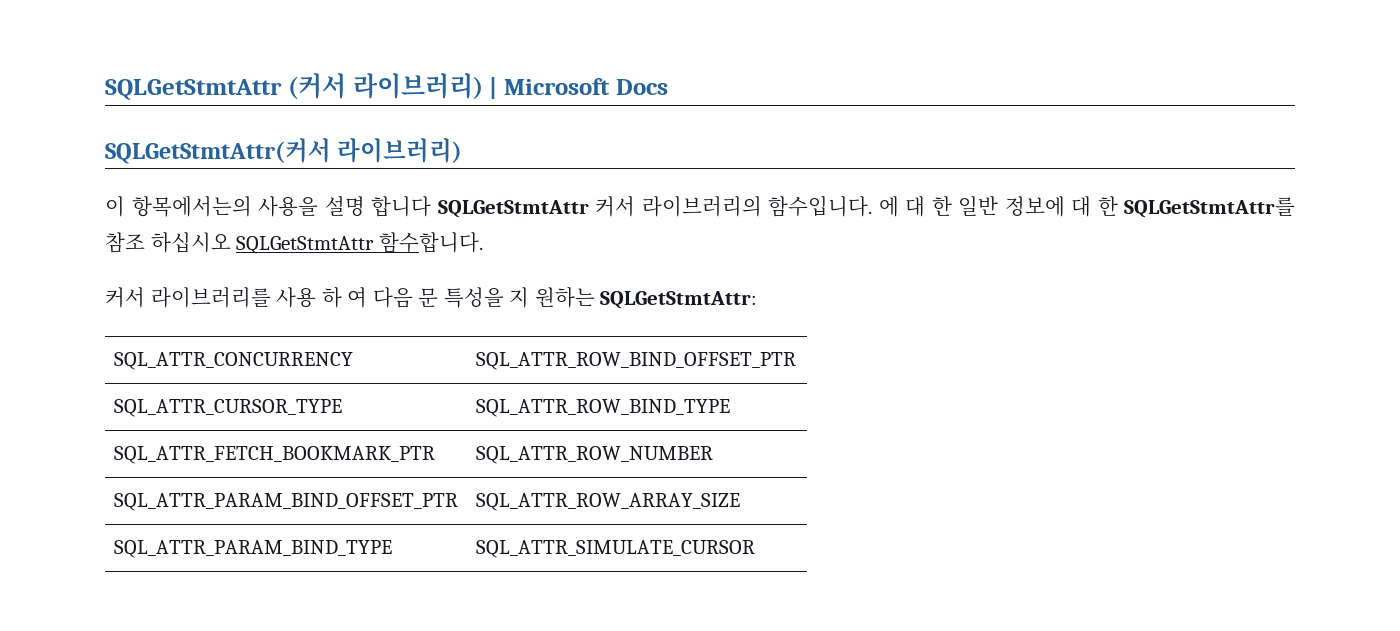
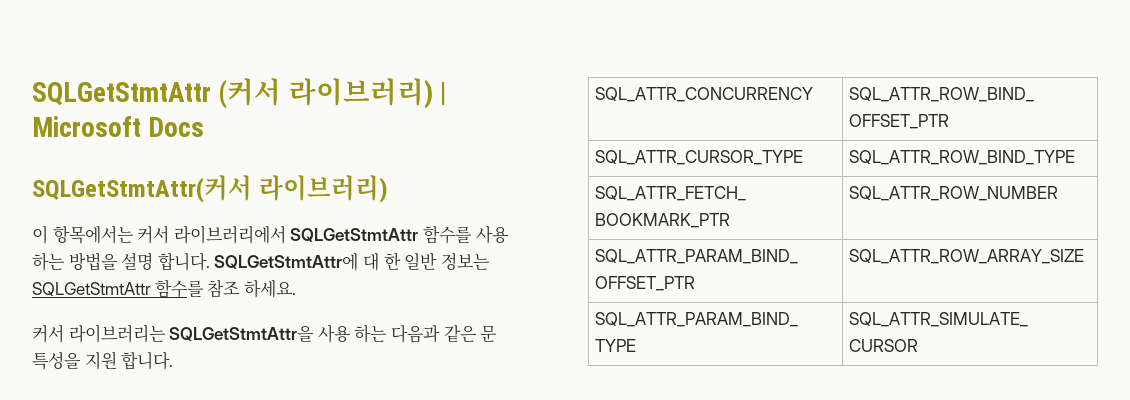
- 이 항목에서는의 사용을 설명 합니다 SQLGetStmtAttr 커서 라이브러리의 함수입니다. 에 대 한 일반 정보에 대 한 SQLGetStmtAttr를 참조 하십시오 SQLGetStmtAttr 함수합니다.
- 커서 라이브러리를 사용 하 여 다음 문 특성을 지 원하는 SQLGetStmtAttr:
+ 이 항목에서는 커서 라이브러리에서 SQLGetStmtAttr 함수를 사용 하는 방법을 설명 합니다. SQLGetStmtAttr에 대 한 일반 정보는 SQLGetStmtAttr 함수를 참조 하세요.
+ 커서 라이브러리는 SQLGetStmtAttr을 사용 하는 다음과 같은 문 특성을 지원 합니다.

